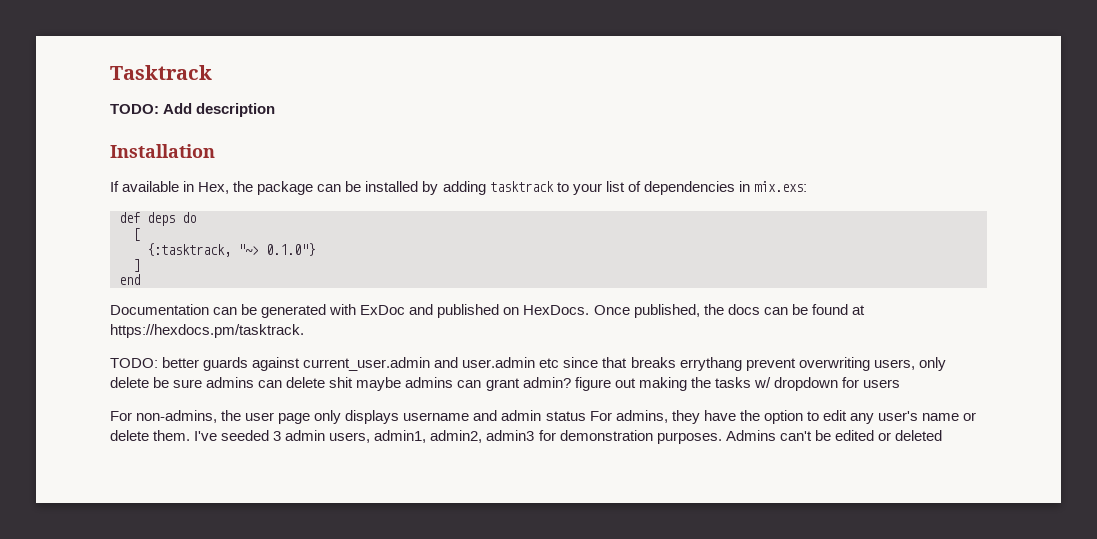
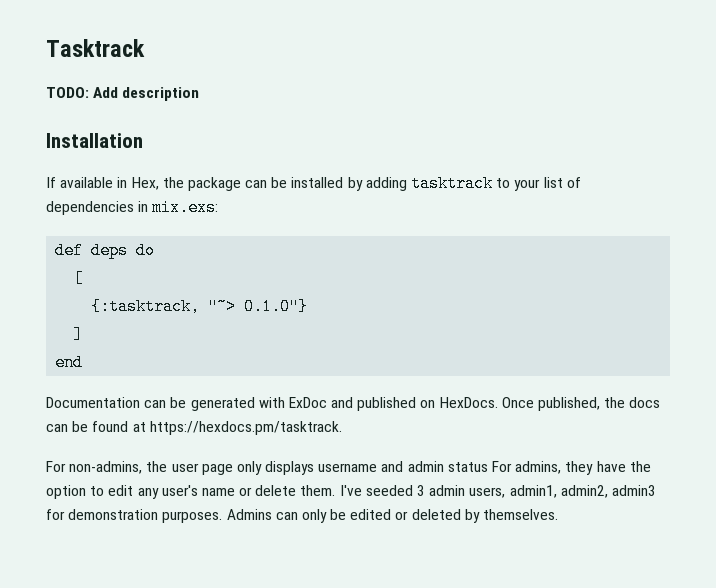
- TODO: better guards against current_user.admin and user.admin etc since that breaks errythang prevent overwriting users, only delete be sure admins can delete shit maybe admins can grant admin? figure out making the tasks w/ dropdown for users
- Admins can't be edited or deleted
+ Admins can only be edited or deleted by themselves.

